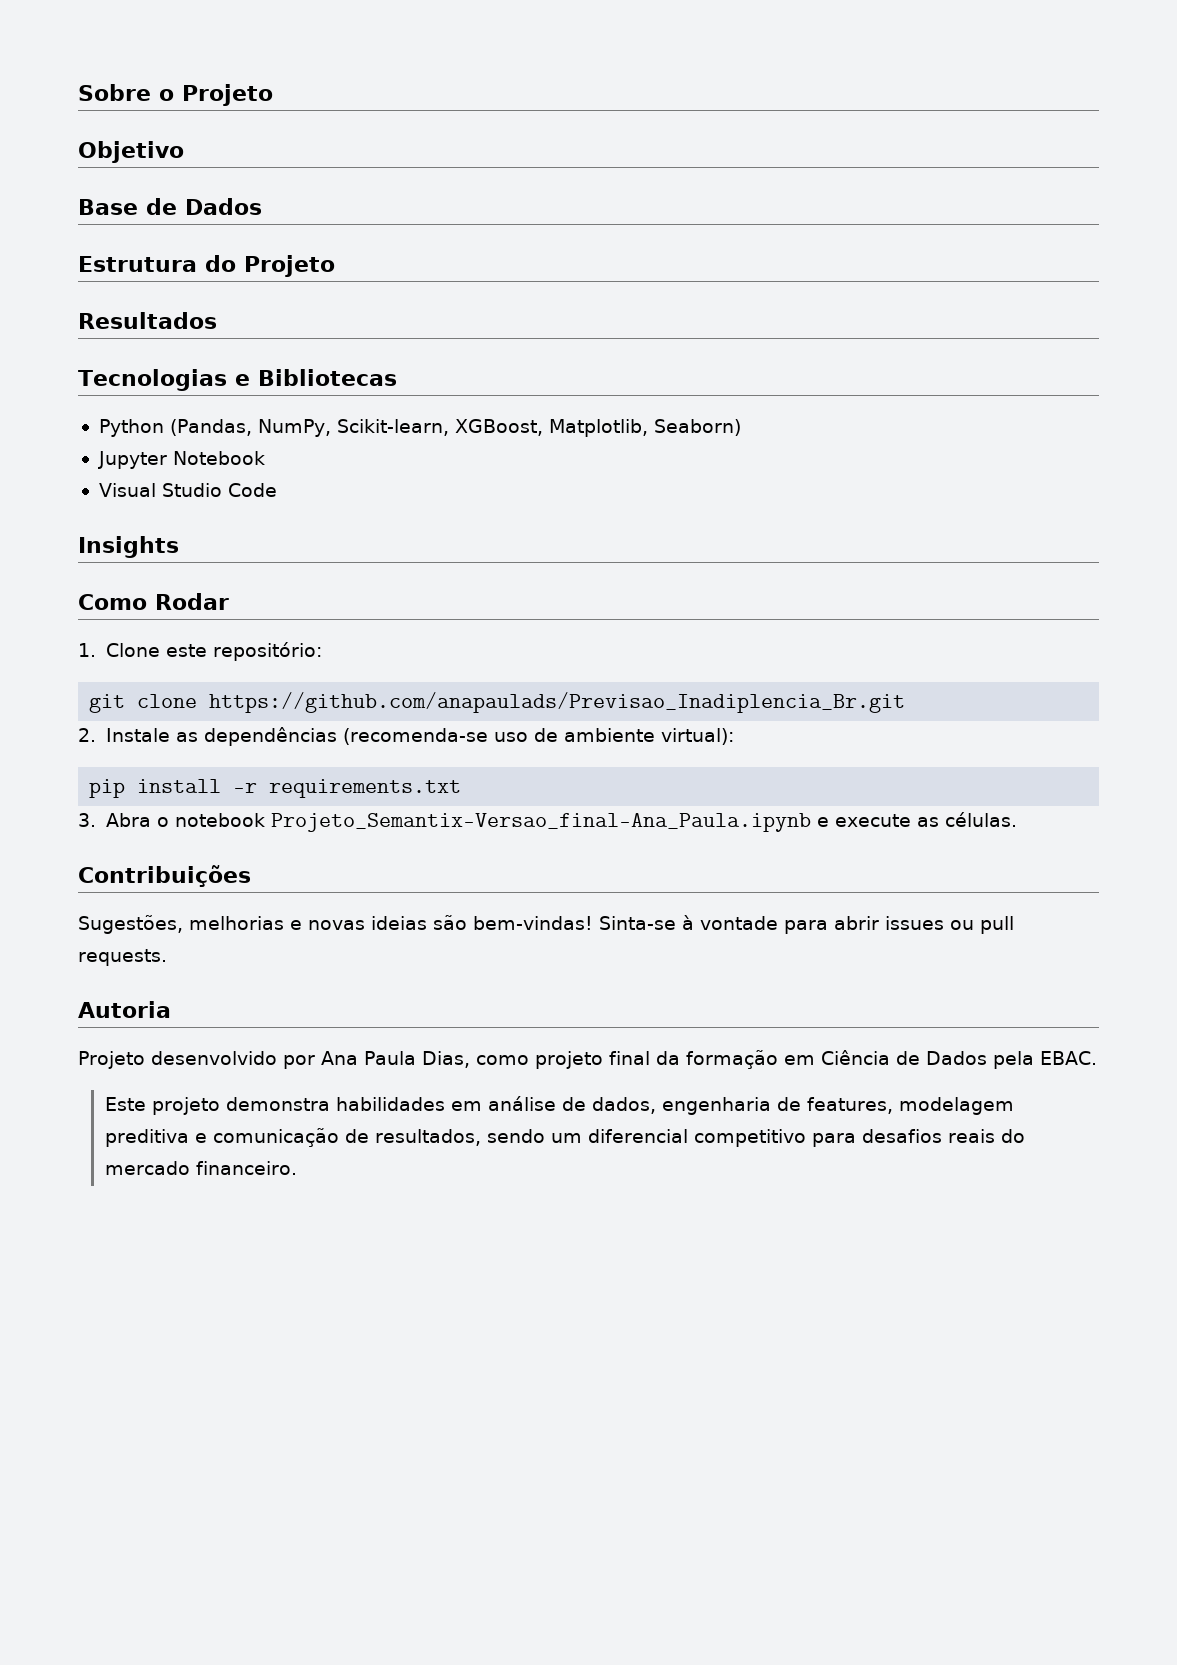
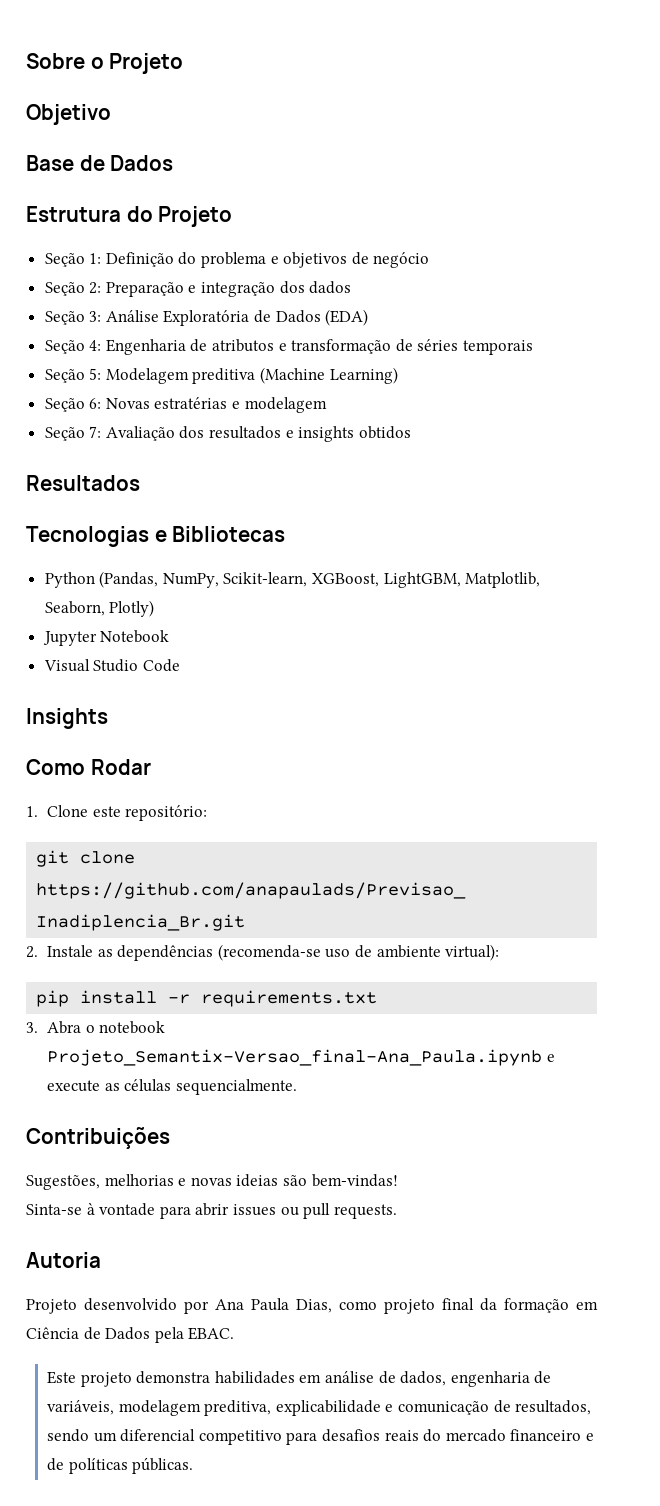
+ Seção 1: Definição do problema e objetivos de negócio
+ Seção 2: Preparação e integração dos dados
+ Seção 3: Análise Exploratória de Dados (EDA)
+ Seção 4: Engenharia de atributos e transformação de séries temporais
+ Seção 5: Modelagem preditiva (Machine Learning)
+ Seção 6: Novas estratérias e modelagem
+ Seção 7: Avaliação dos resultados e insights obtidos
- Python (Pandas, NumPy, Scikit-learn, XGBoost, Matplotlib, Seaborn)
+ Python (Pandas, NumPy, Scikit-learn, XGBoost, LightGBM, Matplotlib, Seaborn, Plotly)
- 3. Abra o notebook Projeto_Semantix-Versao_final-Ana_Paula.ipynb e execute as células.
+ 3. Abra o notebook Projeto_Semantix-Versao_final-Ana_Paula.ipynb e execute as células sequencialmente.
- Sugestões, melhorias e novas ideias são bem-vindas! Sinta-se à vontade para abrir issues ou pull requests.
+ Sugestões, melhorias e novas ideias são bem-vindas!
+ Sinta-se à vontade para abrir issues ou pull requests.
- Este projeto demonstra habilidades em análise de dados, engenharia de features, modelagem preditiva e comunicação de resultados, sendo um diferencial competitivo para desafios reais do mercado financeiro.
+ Este projeto demonstra habilidades em análise de dados, engenharia de variáveis, modelagem preditiva, explicabilidade e comunicação de resultados, sendo um diferencial competitivo para desafios reais do mercado financeiro e de políticas públicas.

